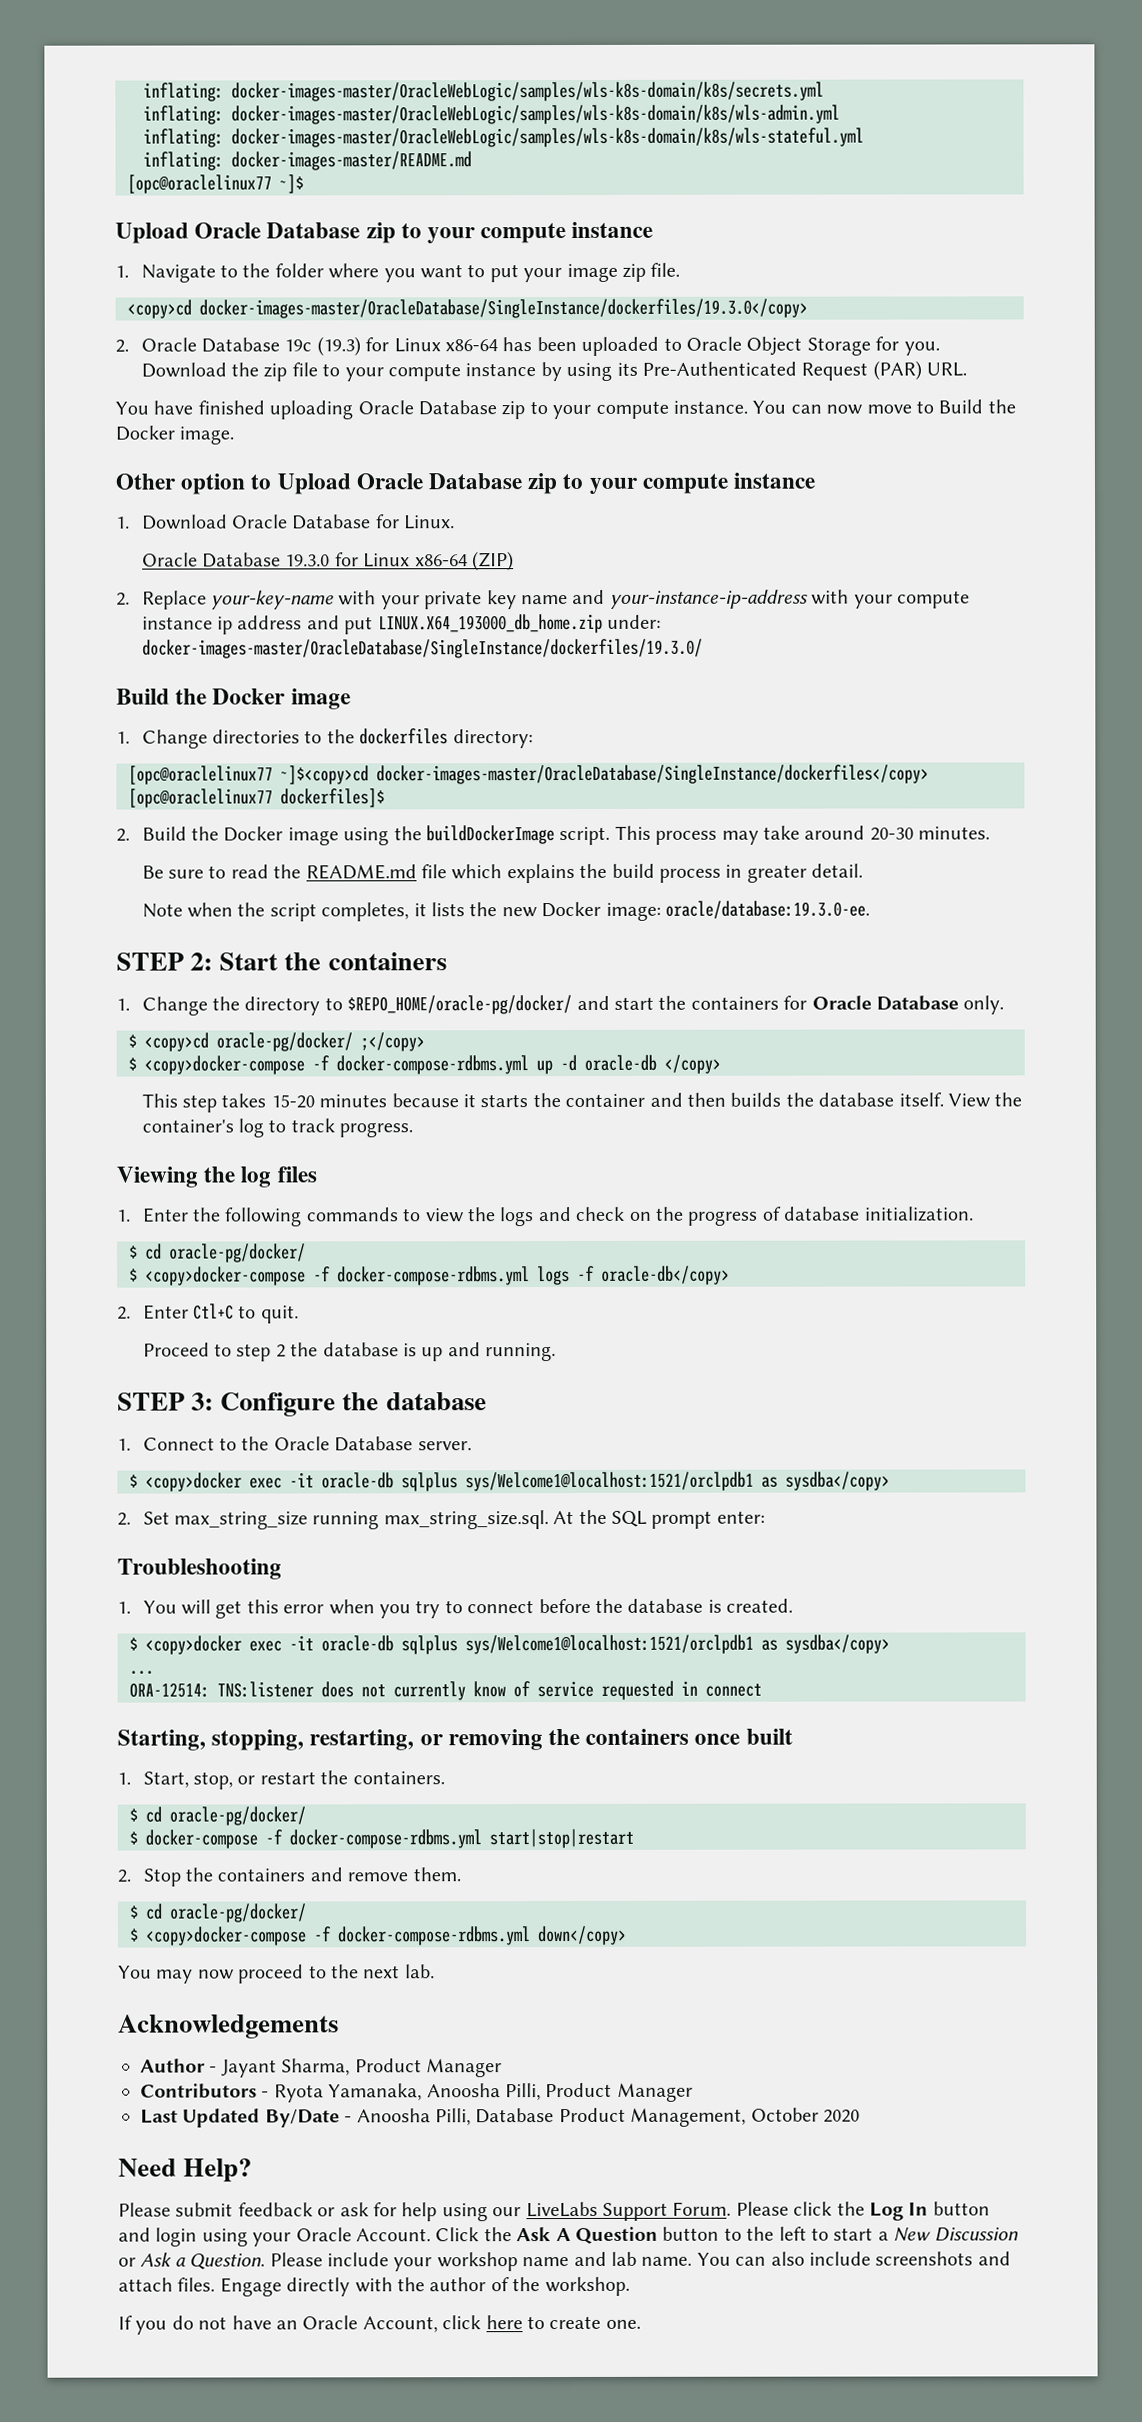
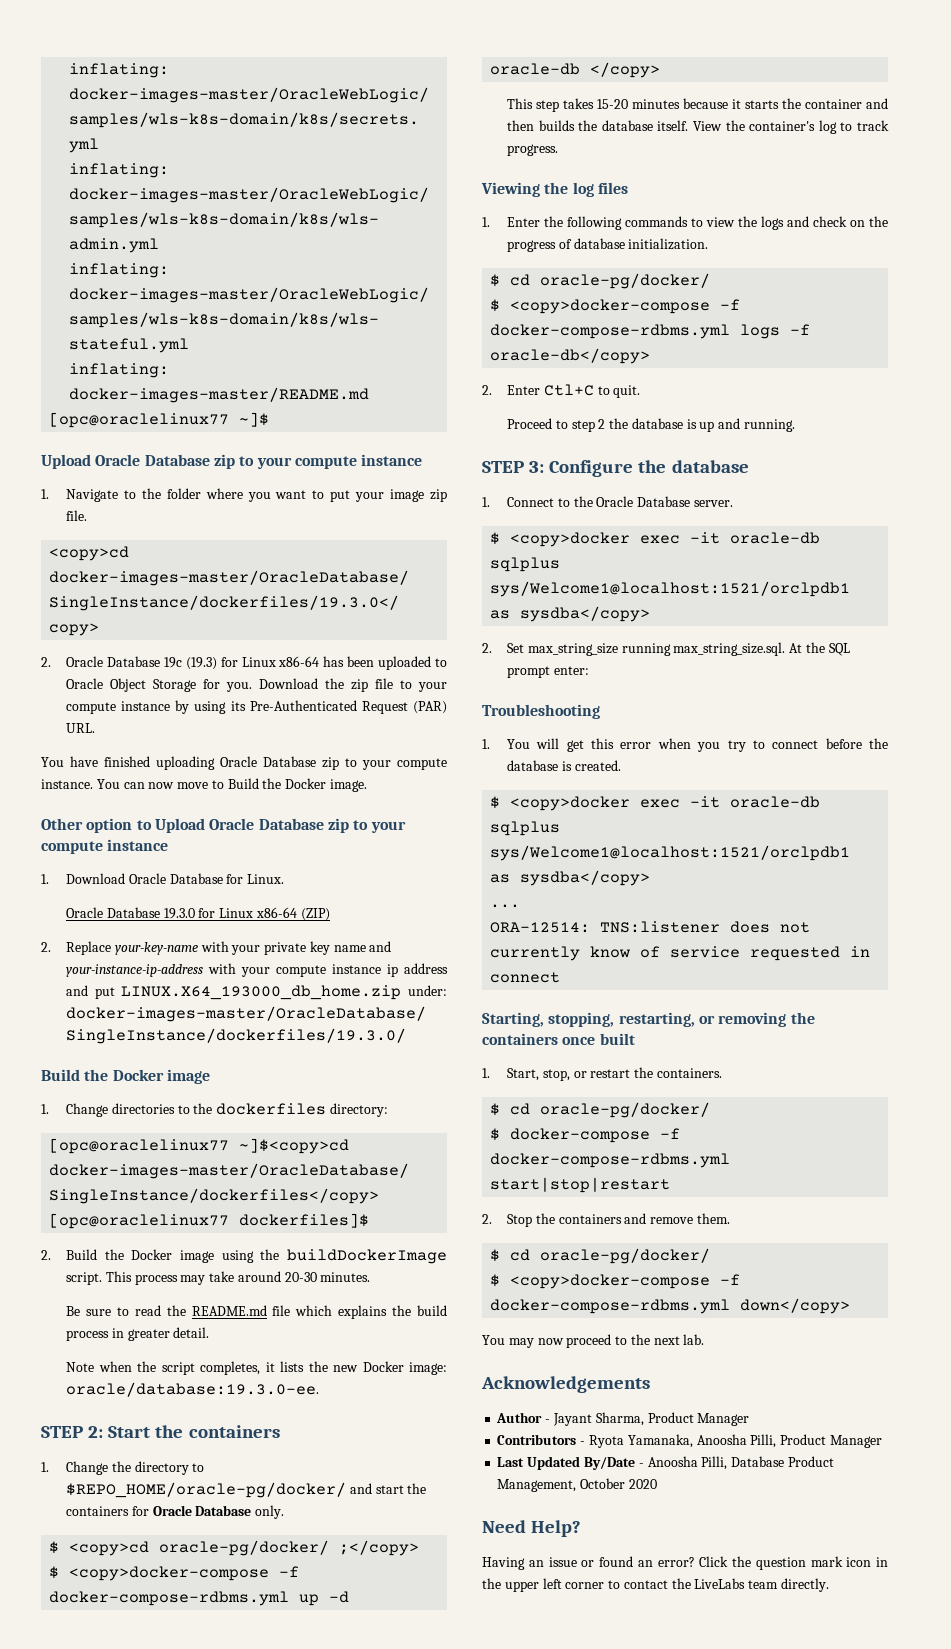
- Please submit feedback or ask for help using our LiveLabs Support Forum. Please click the Log In button and login using your Oracle Account. Click the Ask A Question button to the left to start a New Discussion or Ask a Question. Please include your workshop name and lab name. You can also include screenshots and attach files. Engage directly with the author of the workshop.
- If you do not have an Oracle Account, click here to create one.
+ Having an issue or found an error? Click the question mark icon in the upper left corner to contact the LiveLabs team directly.

